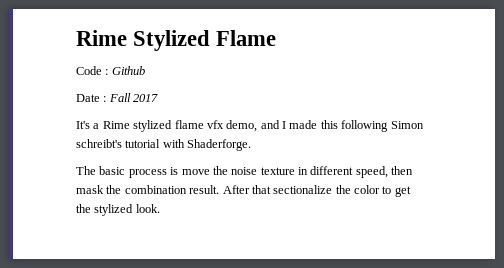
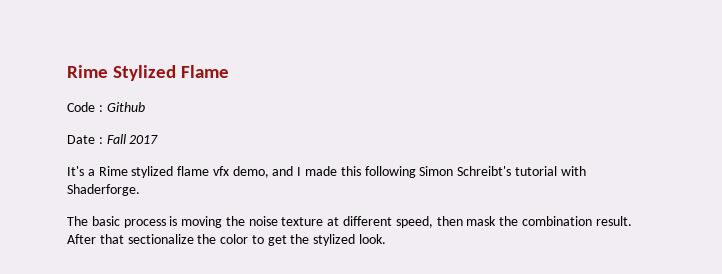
- It's a Rime stylized flame vfx demo, and I made this following Simon schreibt's tutorial with Shaderforge.
+ It's a Rime stylized flame vfx demo, and I made this following Simon Schreibt's tutorial with Shaderforge.
- The basic process is move the noise texture in different speed, then mask the combination result.
+ The basic process is moving the noise texture at different speed, then mask the combination result.

